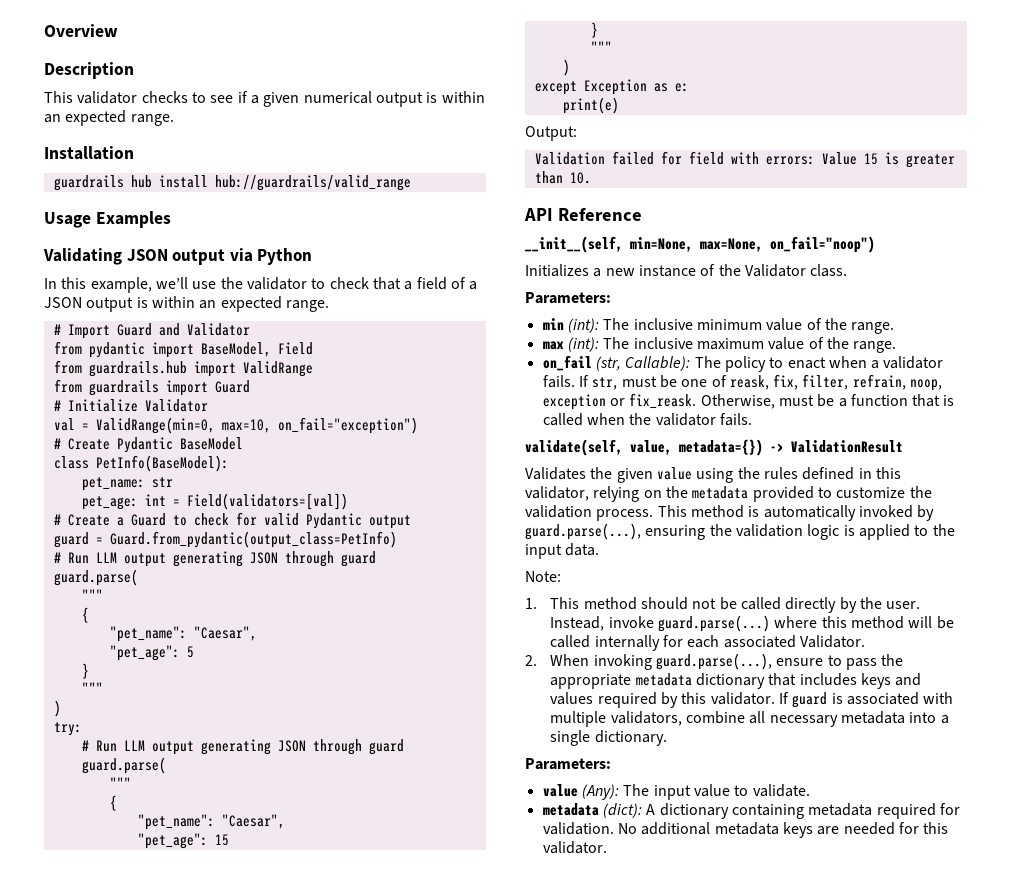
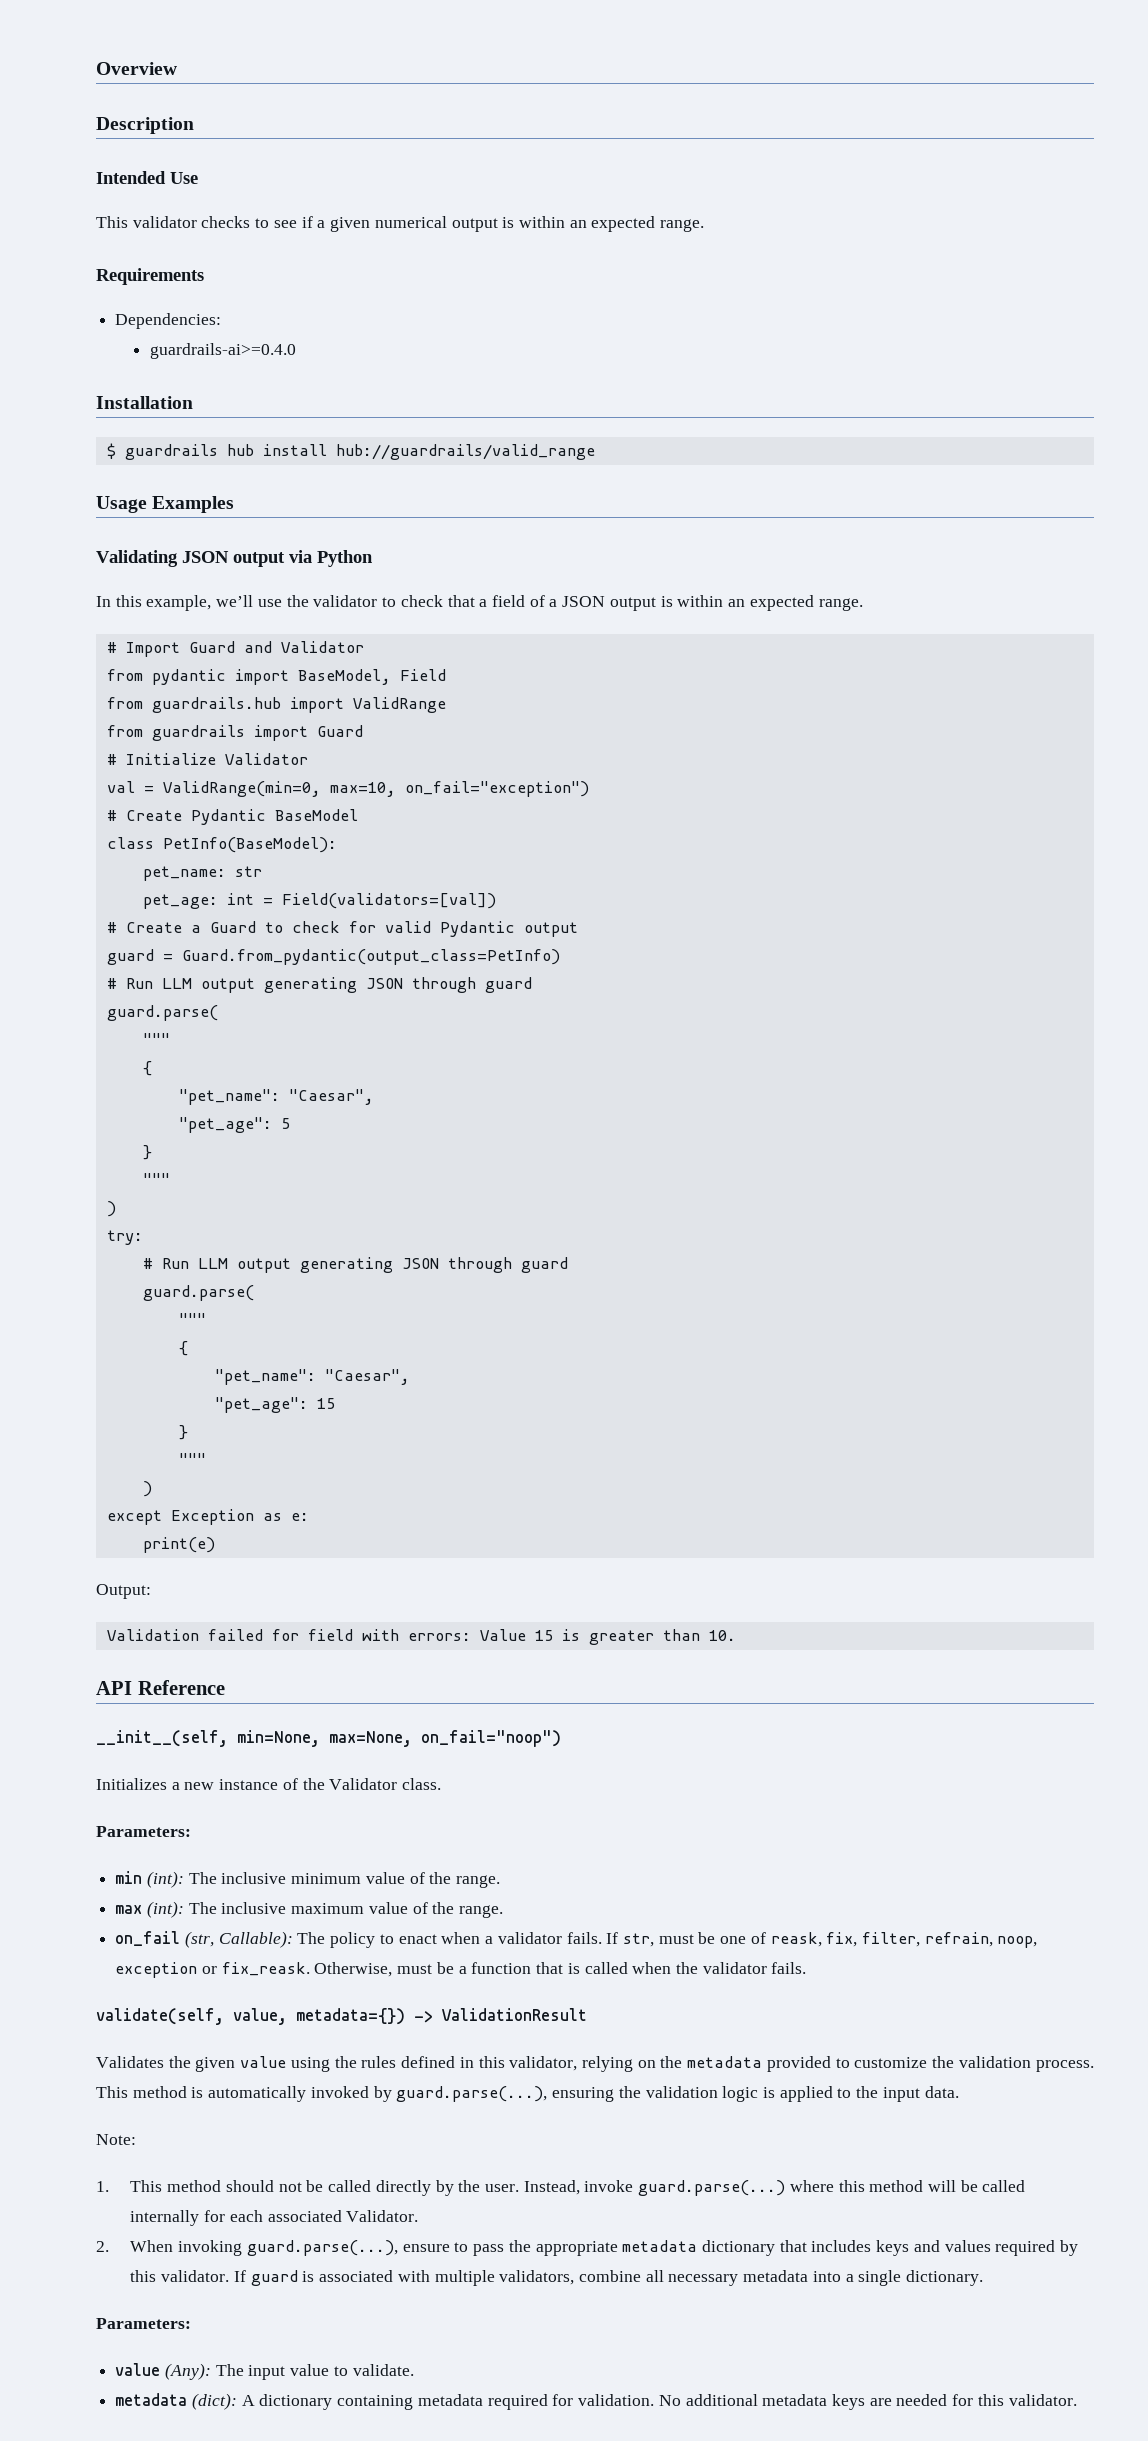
+ Intended Use
+ Requirements
+ Dependencies:
+ guardrails-ai>=0.4.0
- guardrails hub install hub://guardrails/valid_range
+ $ guardrails hub install hub://guardrails/valid_range

